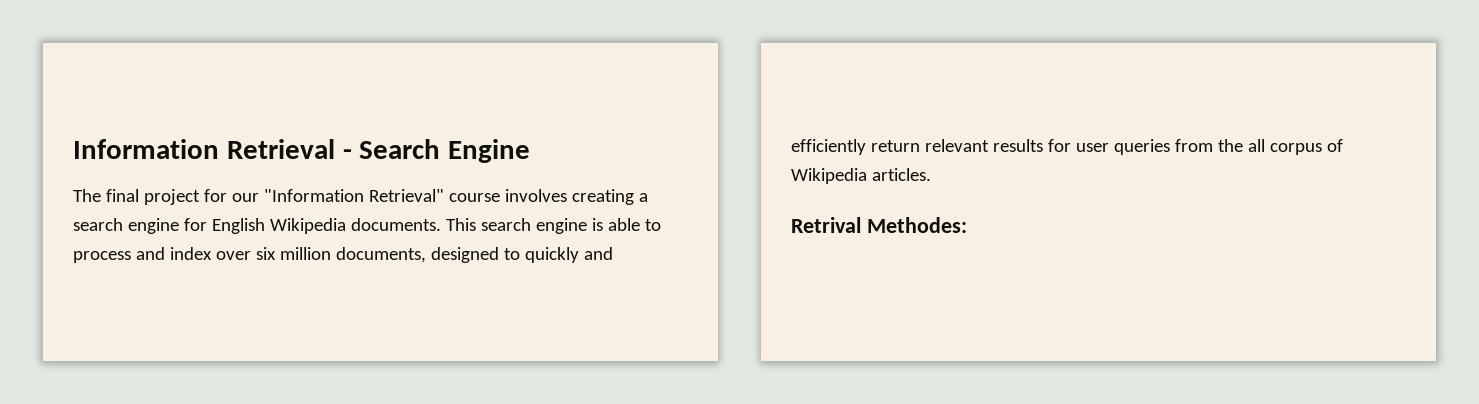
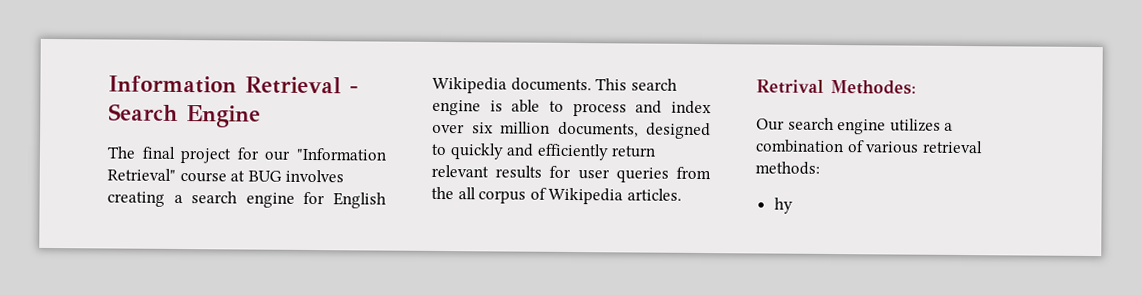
- The final project for our "Information Retrieval" course involves creating a search engine for English Wikipedia documents.
+ The final project for our "Information Retrieval" course at BUG involves creating a search engine for English Wikipedia documents.
+ Our search engine utilizes a combination of various retrieval methods:
+ hy

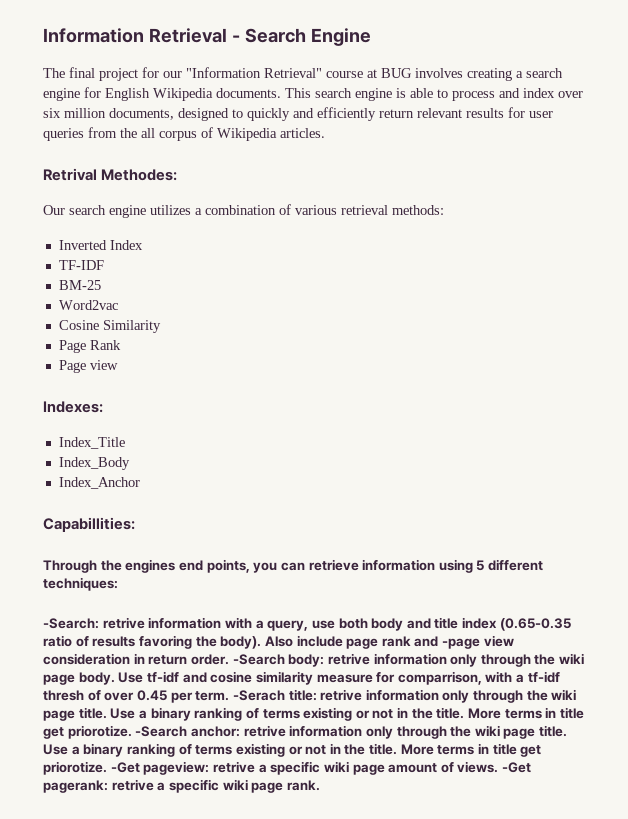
- hy
+ Inverted Index
+ TF-IDF
+ BM-25
+ Word2vac
+ Cosine Similarity
+ Page Rank
+ Page view
+ Indexes:
+ Index_Title
+ Index_Body
+ Index_Anchor
+ Capabillities:
+ Through the engines end points, you can retrieve information using 5 different techniques:
+ -Search: retrive information with a query, use both body and title index (0.65-0.35 ratio of results favoring the body). Also include page rank and -page view consideration in return order. -Search body: retrive information only through the wiki page body. Use tf-idf and cosine similarity measure for comparrison, with a tf-idf thresh of over 0.45 per term. -Serach title: retrive information only through the wiki page title. Use a binary ranking of terms existing or not in the title. More terms in title get priorotize. -Search anchor: retrive information only through the wiki page title. Use a binary ranking of terms existing or not in the title. More terms in title get priorotize. -Get pageview: retrive a specific wiki page amount of views. -Get pagerank: retrive a specific wiki page rank.

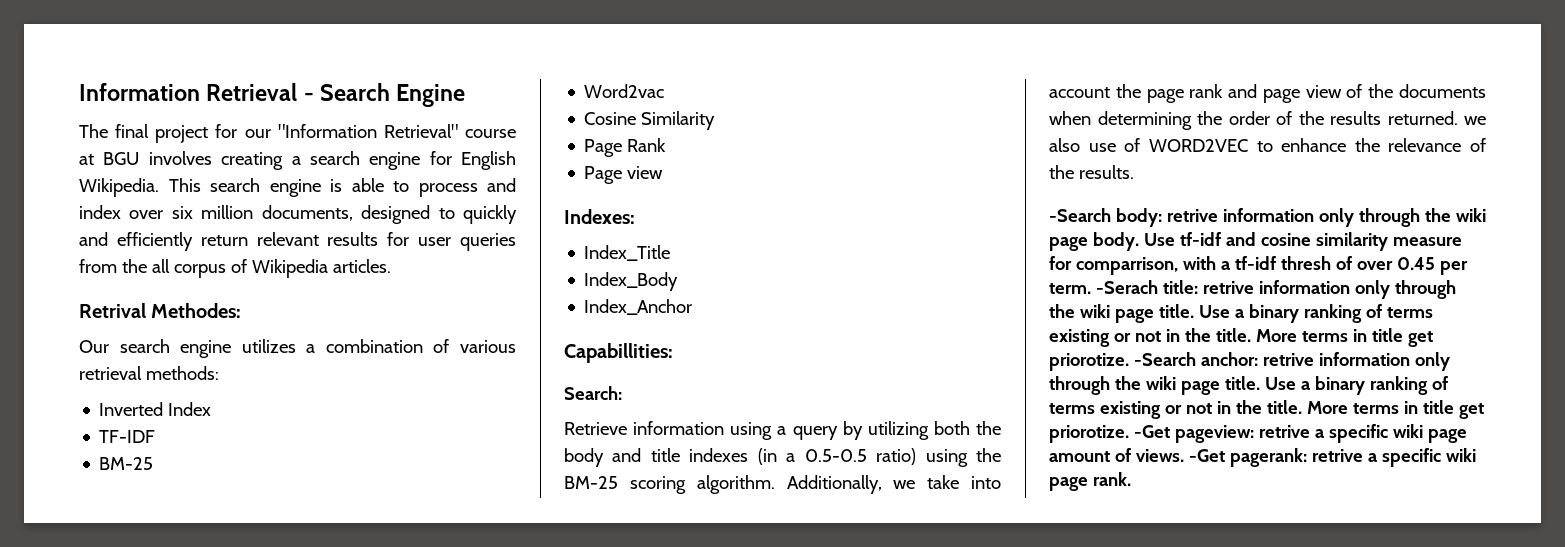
- The final project for our "Information Retrieval" course at BUG involves creating a search engine for English Wikipedia documents.
+ The final project for our "Information Retrieval" course at BGU involves creating a search engine for English Wikipedia.
- Through the engines end points, you can retrieve information using 5 different techniques:
- -Search: retrive information with a query, use both body and title index (0.65-0.35 ratio of results favoring the body). Also include page rank and -page view consideration in return order. -Search body: retrive information only through the wiki page body.
+ Search:
+ Retrieve information using a query by utilizing both the body and title indexes (in a 0.5-0.5 ratio) using the BM-25 scoring algorithm. Additionally, we take into account the page rank and page view of the documents when determining the order of the results returned. we also use of WORD2VEC to enhance the relevance of the results.
+ -Search body: retrive information only through the wiki page body.

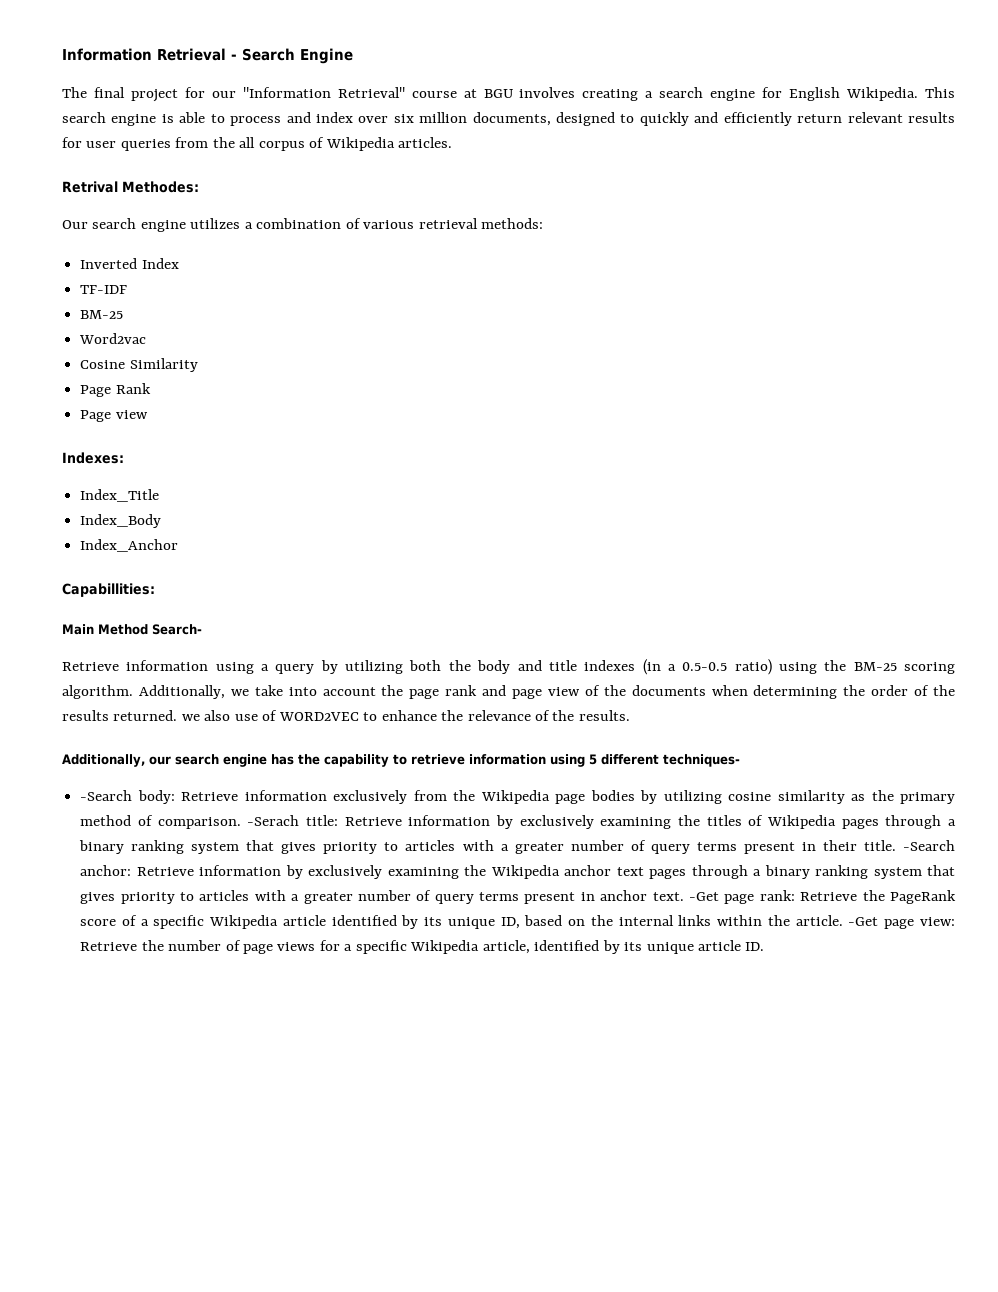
- Search:
+ Main Method Search-
- -Search body: retrive information only through the wiki page body. Use tf-idf and cosine similarity measure for comparrison, with a tf-idf thresh of over 0.45 per term. -Serach title: retrive information only through the wiki page title. Use a binary ranking of terms existing or not in the title. More terms in title get priorotize. -Search anchor: retrive information only through the wiki page title. Use a binary ranking of terms existing or not in the title. More terms in title get priorotize. -Get pageview: retrive a specific wiki page amount of views. -Get pagerank: retrive a specific wiki page rank.
+ Additionally, our search engine has the capability to retrieve information using 5 different techniques-
+ -Search body: Retrieve information exclusively from the Wikipedia page bodies by utilizing cosine similarity as the primary method of comparison. -Serach title: Retrieve information by exclusively examining the titles of Wikipedia pages through a binary ranking system that gives priority to articles with a greater number of query terms present in their title. -Search anchor: Retrieve information by exclusively examining the Wikipedia anchor text pages through a binary ranking system that gives priority to articles with a greater number of query terms present in anchor text. -Get page rank: Retrieve the PageRank score of a specific Wikipedia article identified by its unique ID, based on the internal links within the article. -Get page view: Retrieve the number of page views for a specific Wikipedia article, identified by its unique article ID.

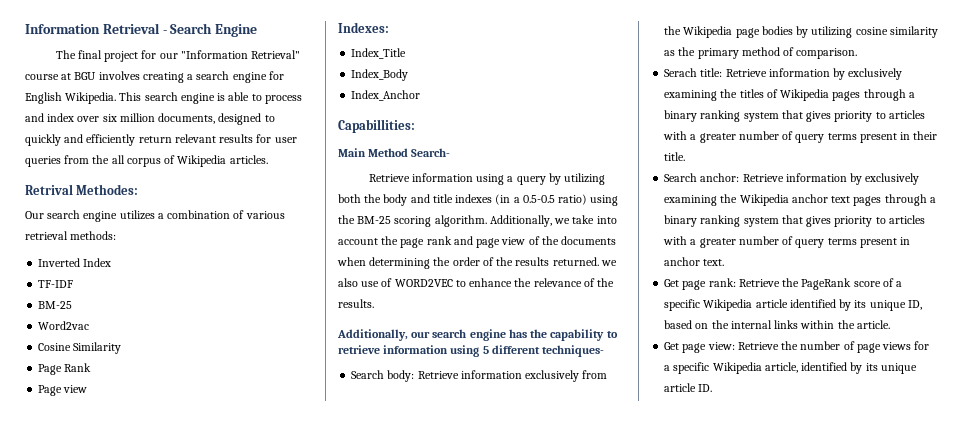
- -Search body:
+ Search body:
- Retrieve information exclusively from the Wikipedia page bodies by utilizing cosine similarity as the primary method of comparison. -Serach title:
+ Retrieve information exclusively from the Wikipedia page bodies by utilizing cosine similarity as the primary method of comparison.
+ Serach title:
- Retrieve information by exclusively examining the titles of Wikipedia pages through a binary ranking system that gives priority to articles with a greater number of query terms present in their title. -Search anchor:
+ Retrieve information by exclusively examining the titles of Wikipedia pages through a binary ranking system that gives priority to articles with a greater number of query terms present in their title.
+ Search anchor:
- Retrieve information by exclusively examining the Wikipedia anchor text pages through a binary ranking system that gives priority to articles with a greater number of query terms present in anchor text. -Get page rank:
+ Retrieve information by exclusively examining the Wikipedia anchor text pages through a binary ranking system that gives priority to articles with a greater number of query terms present in anchor text.
+ Get page rank:
- Retrieve the PageRank score of a specific Wikipedia article identified by its unique ID, based on the internal links within the article. -Get page view:
+ Retrieve the PageRank score of a specific Wikipedia article identified by its unique ID, based on the internal links within the article.
+ Get page view:

